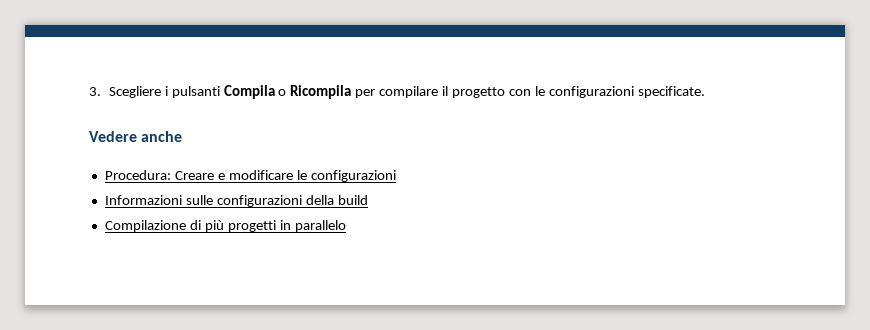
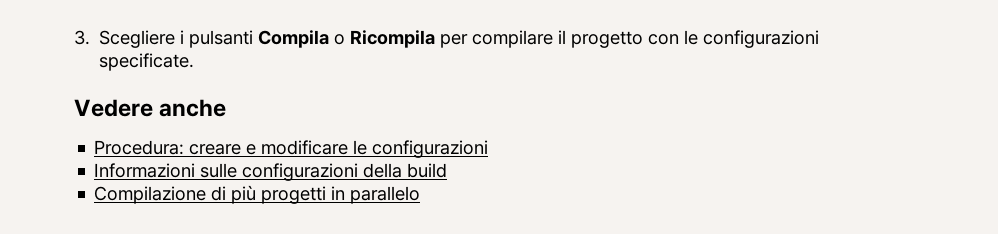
- Procedura: Creare e modificare le configurazioni
+ Procedura: creare e modificare le configurazioni

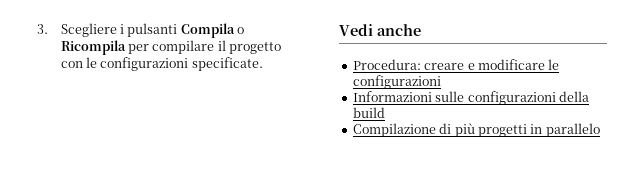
- Vedere anche
+ Vedi anche

